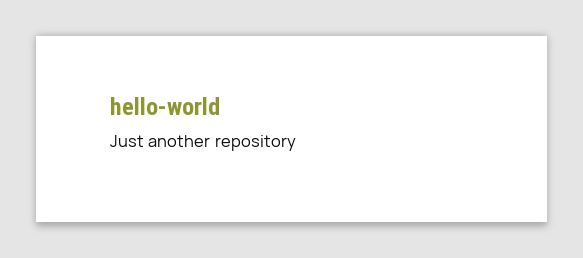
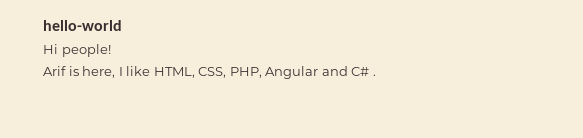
- Just another repository
+ Hi people!
+ Arif is here, I like HTML, CSS, PHP, Angular and C# .

